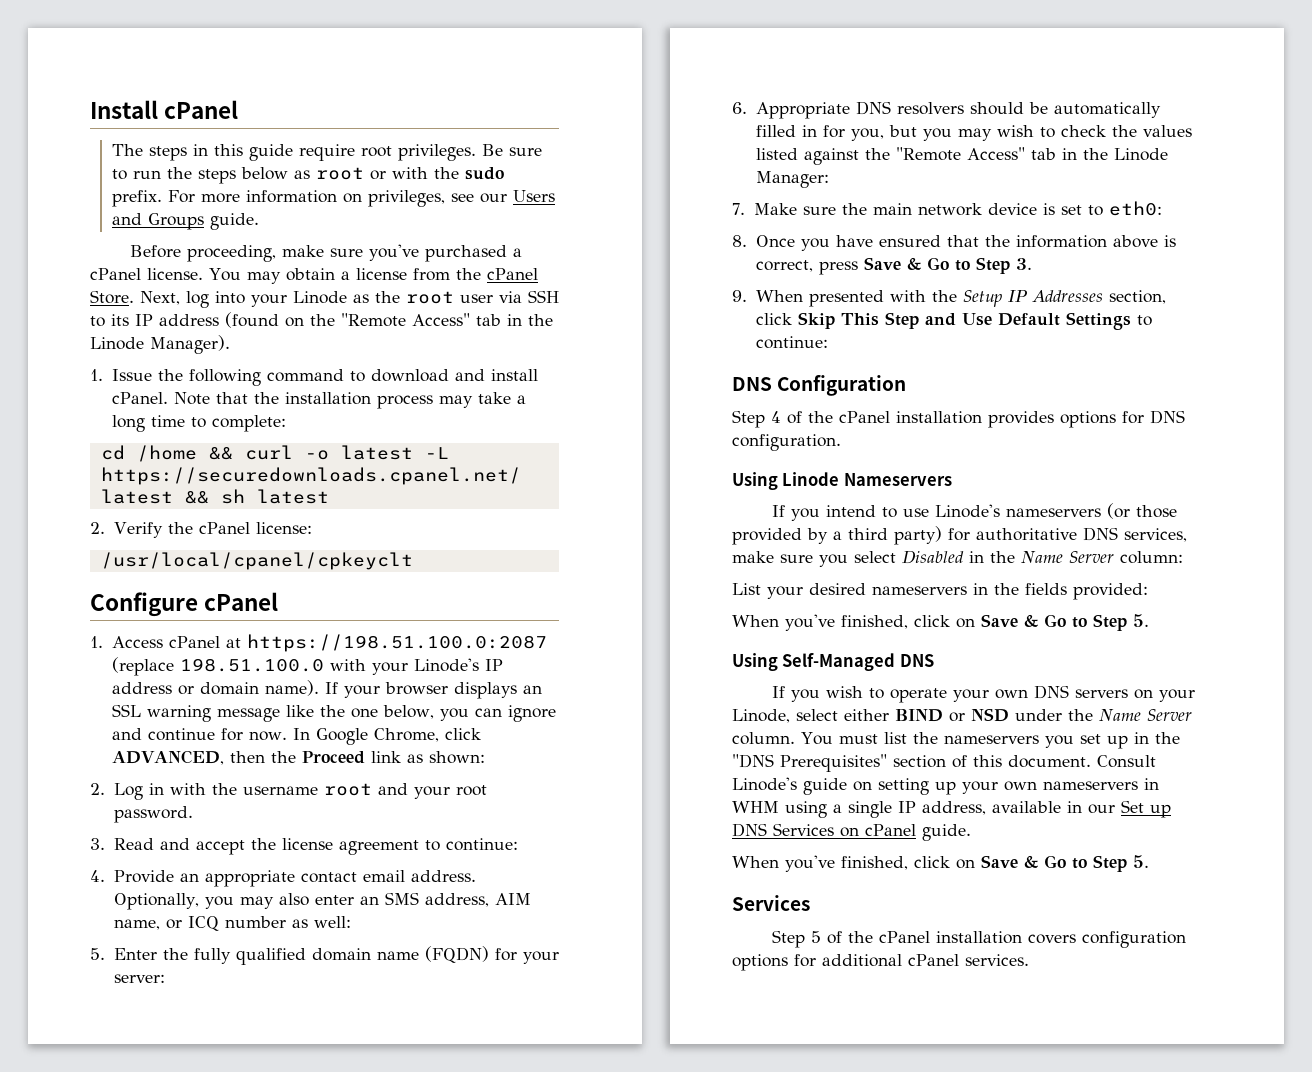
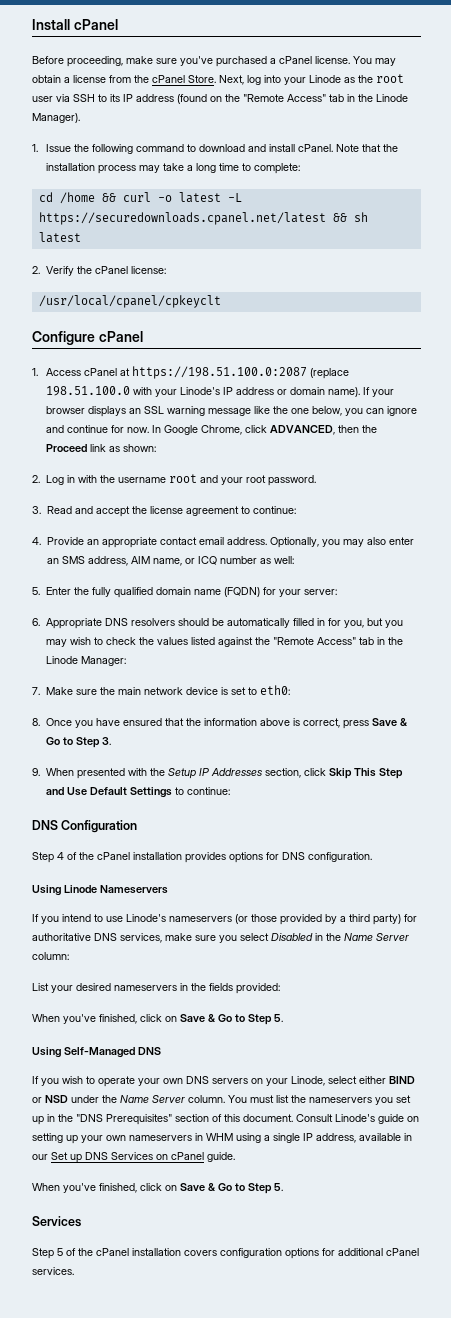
- The steps in this guide require root privileges. Be sure to run the steps below as root or with the sudo prefix. For more information on privileges, see our Users and Groups guide.

